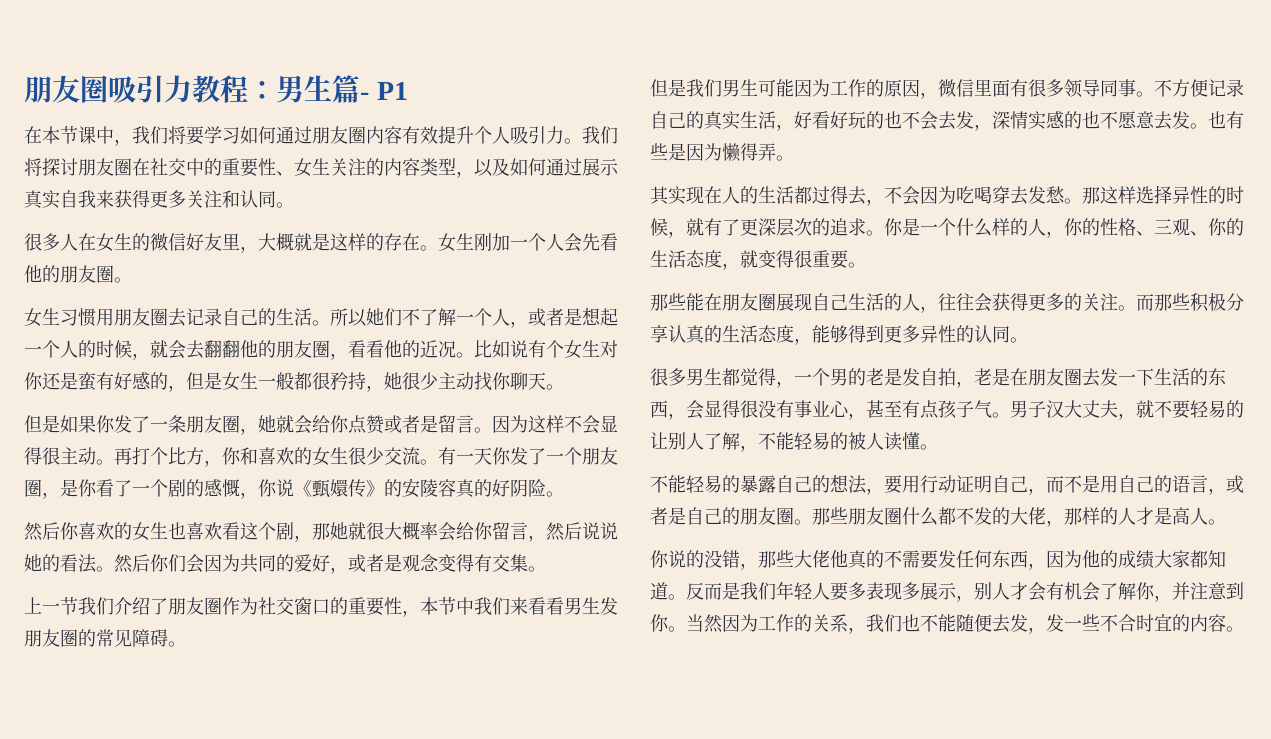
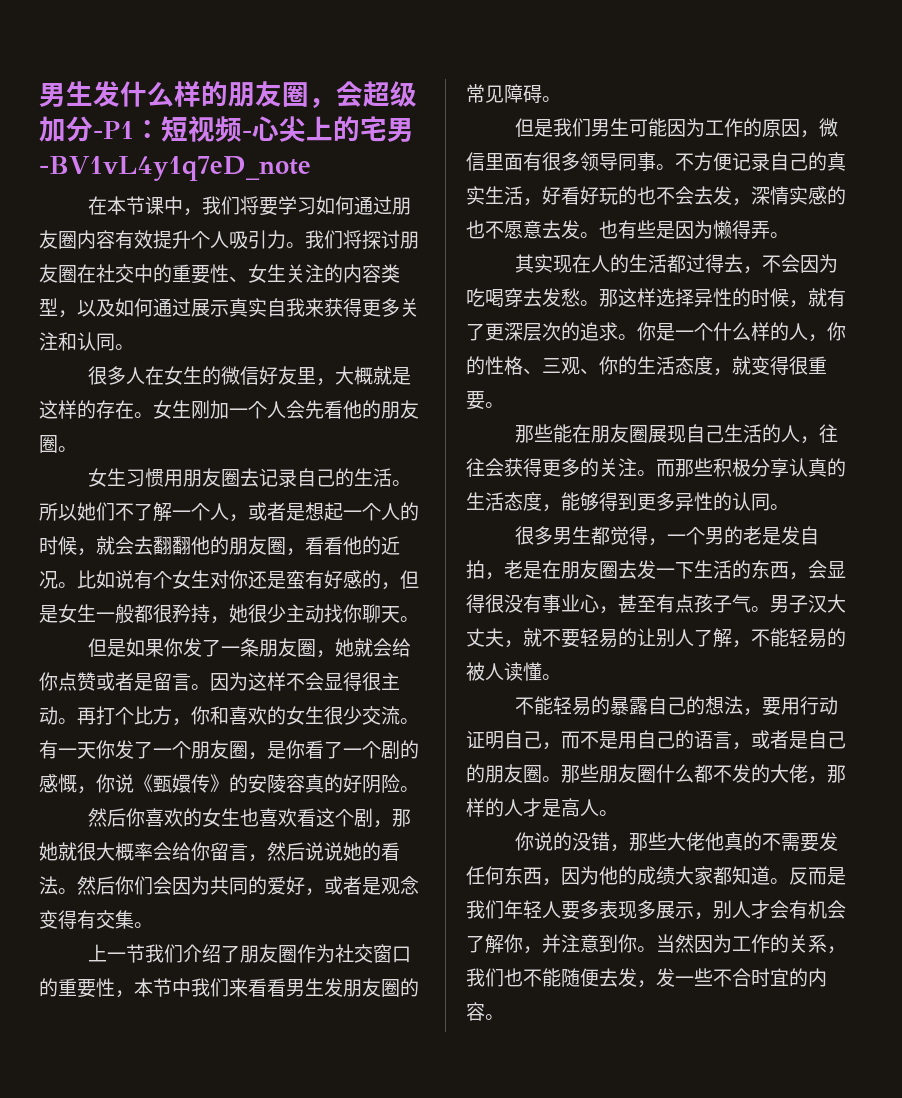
- 朋友圈吸引力教程：男生篇- P1
+ 男生发什么样的朋友圈，会超级加分-P1：短视频-心尖上的宅男-BV1vL4y1q7eD_note

